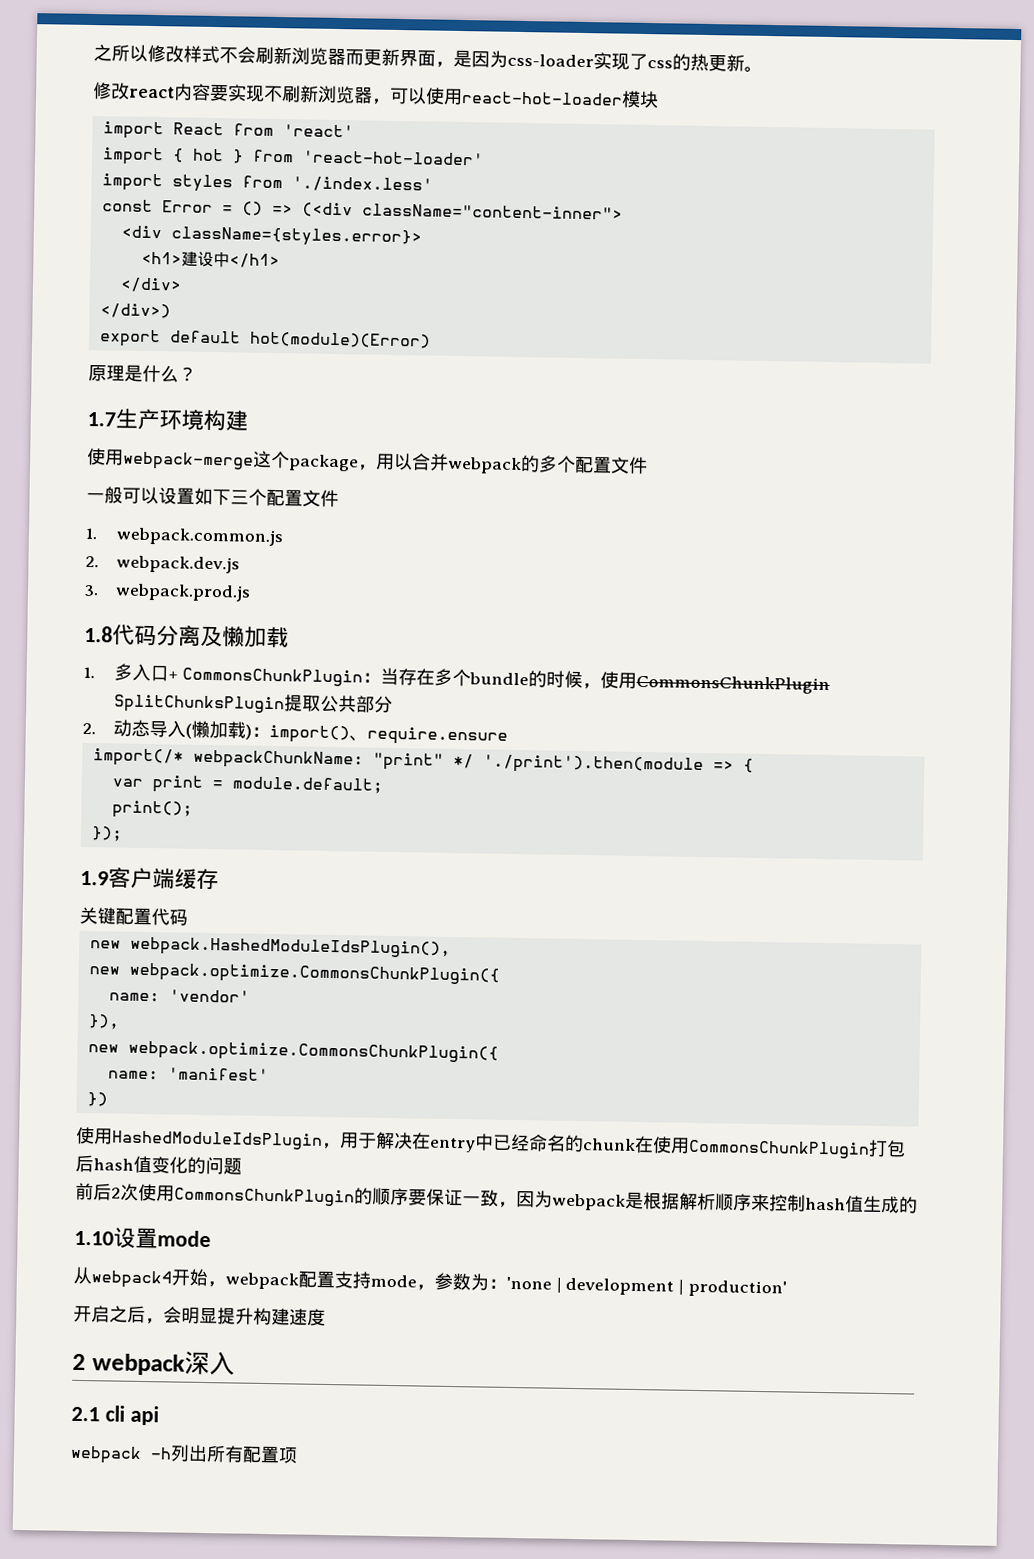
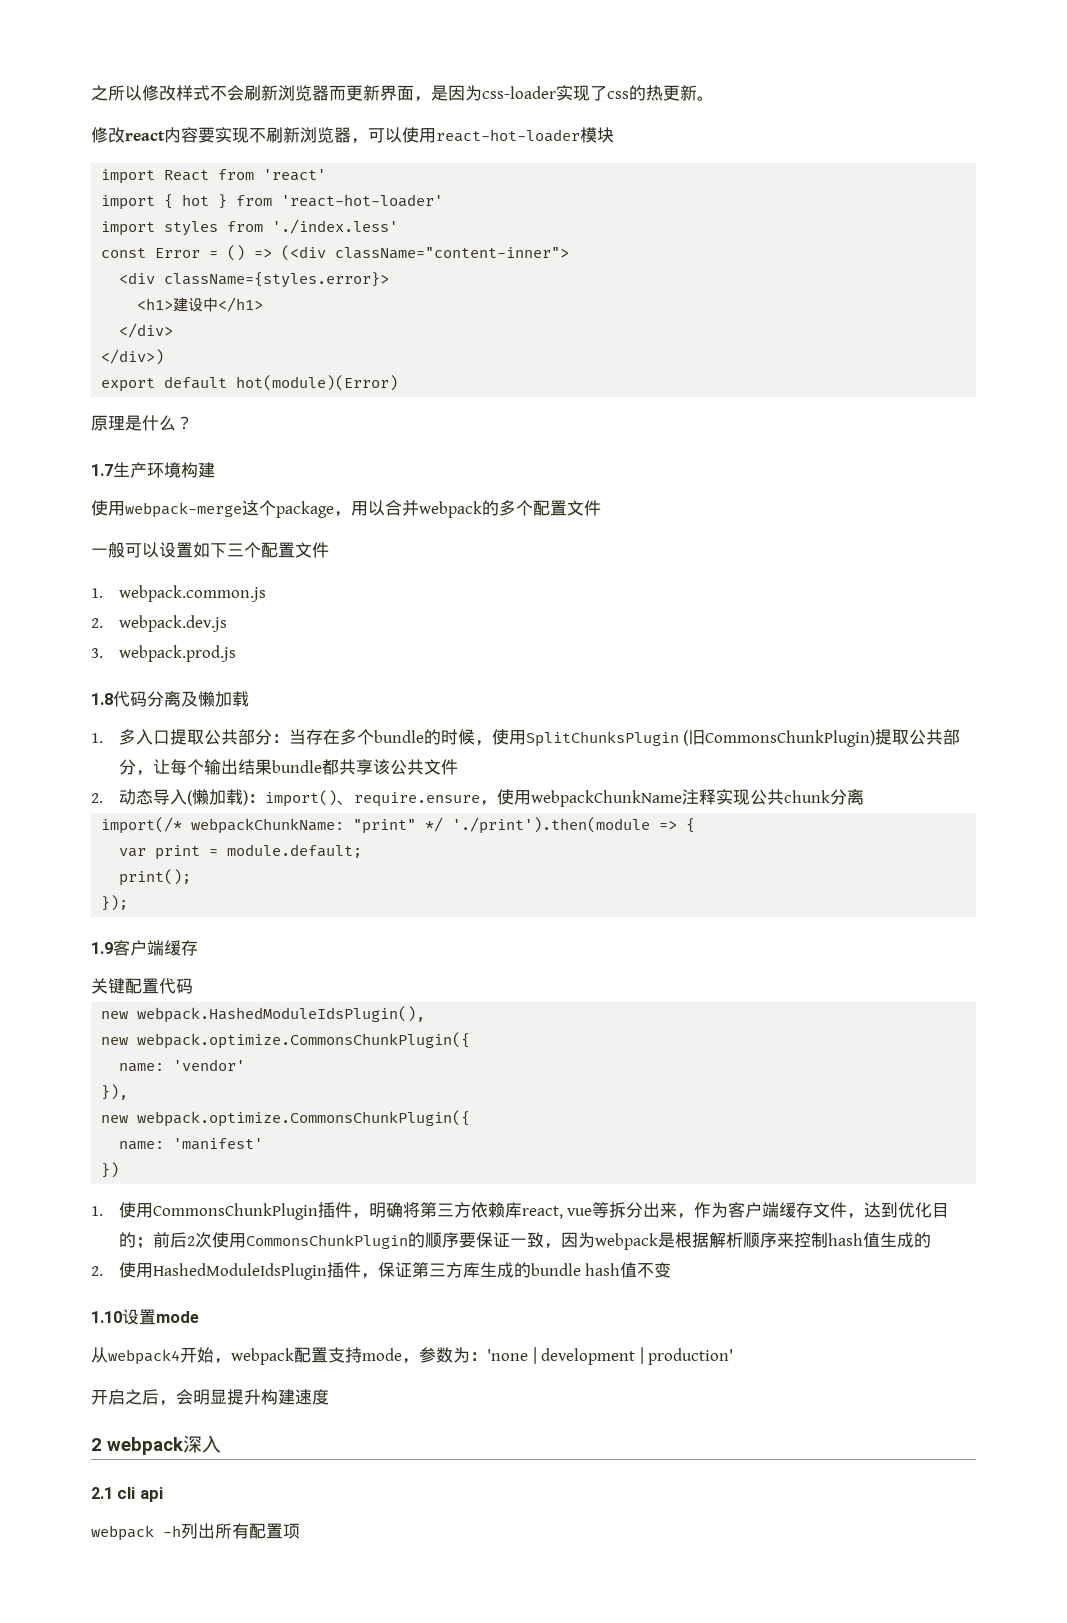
- 1.多入口+ CommonsChunkPlugin：当存在多个bundle的时候，使用CommonsChunkPlugin SplitChunksPlugin提取公共部分
+ 1.多入口提取公共部分：当存在多个bundle的时候，使用SplitChunksPlugin (旧CommonsChunkPlugin)提取公共部分，让每个输出结果bundle都共享该公共文件
- 2.动态导入(懒加载)：import()、require.ensure
+ 2.动态导入(懒加载)：import()、require.ensure，使用webpackChunkName注释实现公共chunk分离
- 使用HashedModuleIdsPlugin，用于解决在entry中已经命名的chunk在使用CommonsChunkPlugin打包后hash值变化的问题
- 前后2次使用CommonsChunkPlugin的顺序要保证一致，因为webpack是根据解析顺序来控制hash值生成的
+ 1.使用CommonsChunkPlugin插件，明确将第三方依赖库react, vue等拆分出来，作为客户端缓存文件，达到优化目的；前后2次使用CommonsChunkPlugin的顺序要保证一致，因为webpack是根据解析顺序来控制hash值生成的
+ 2.使用HashedModuleIdsPlugin插件，保证第三方库生成的bundle hash值不变

